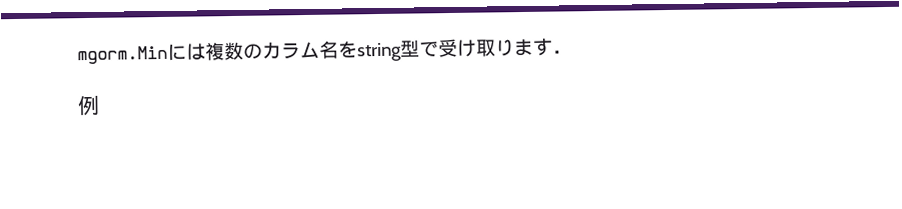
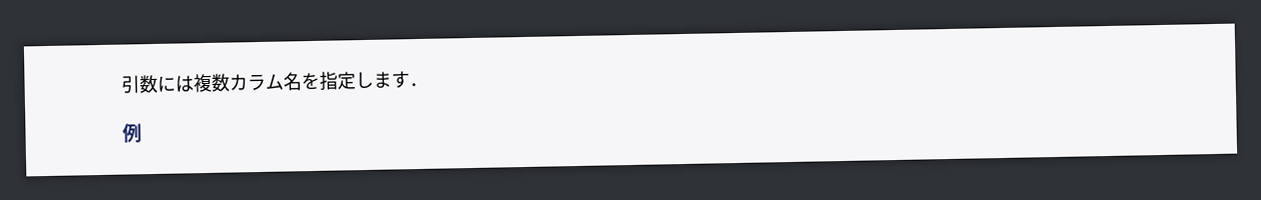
- mgorm.Minには複数のカラム名をstring型で受け取ります．
+ 引数には複数カラム名を指定します．

